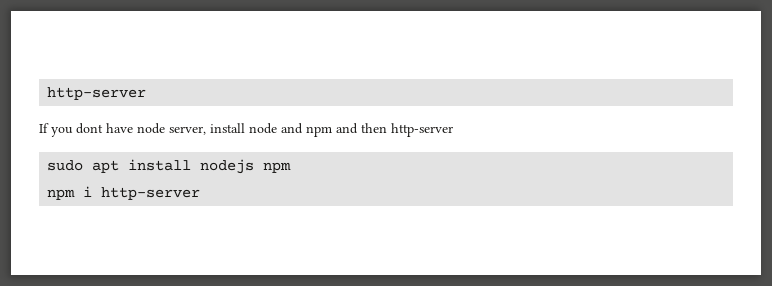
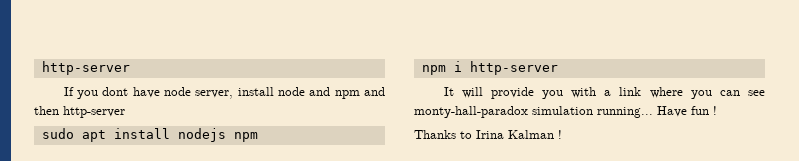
+ It will provide you with a link where you can see monty-hall-paradox simulation running... Have fun !
+ Thanks to Irina Kalman !

